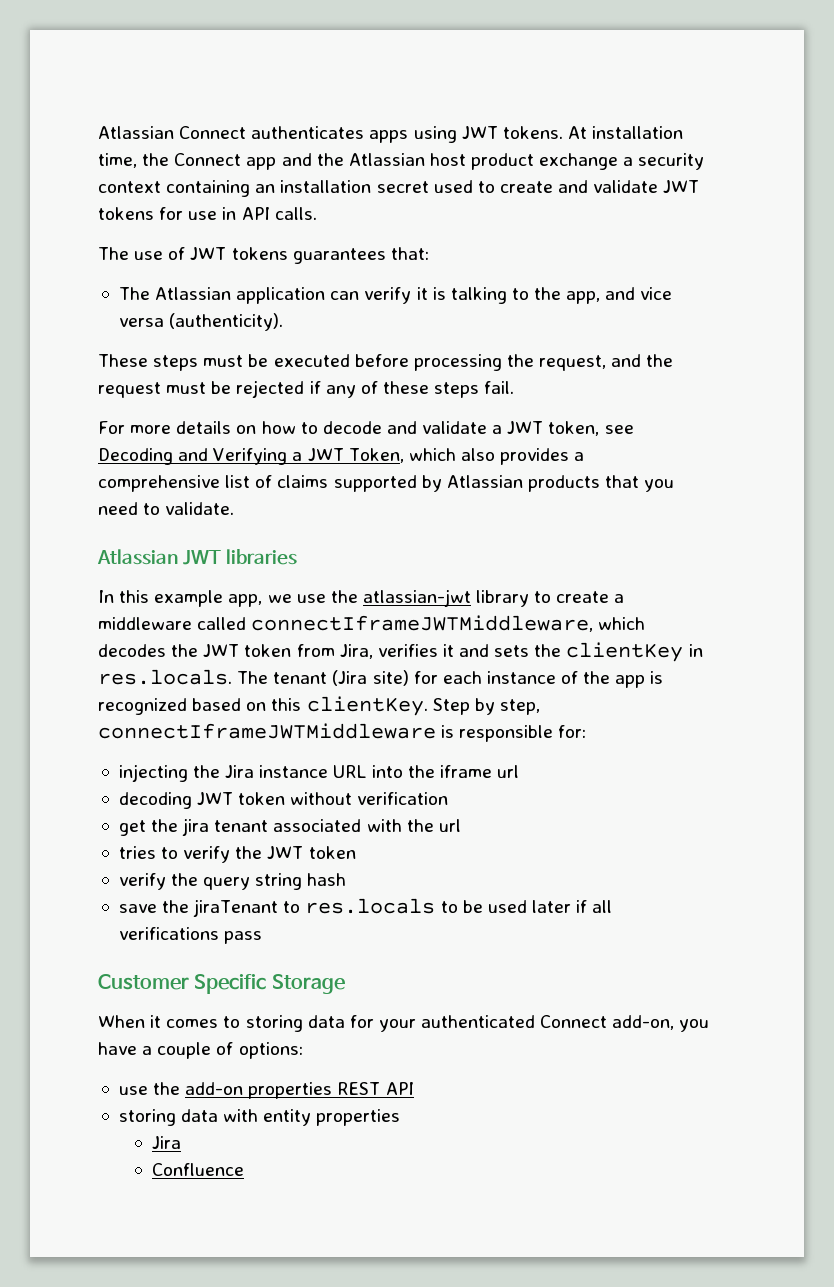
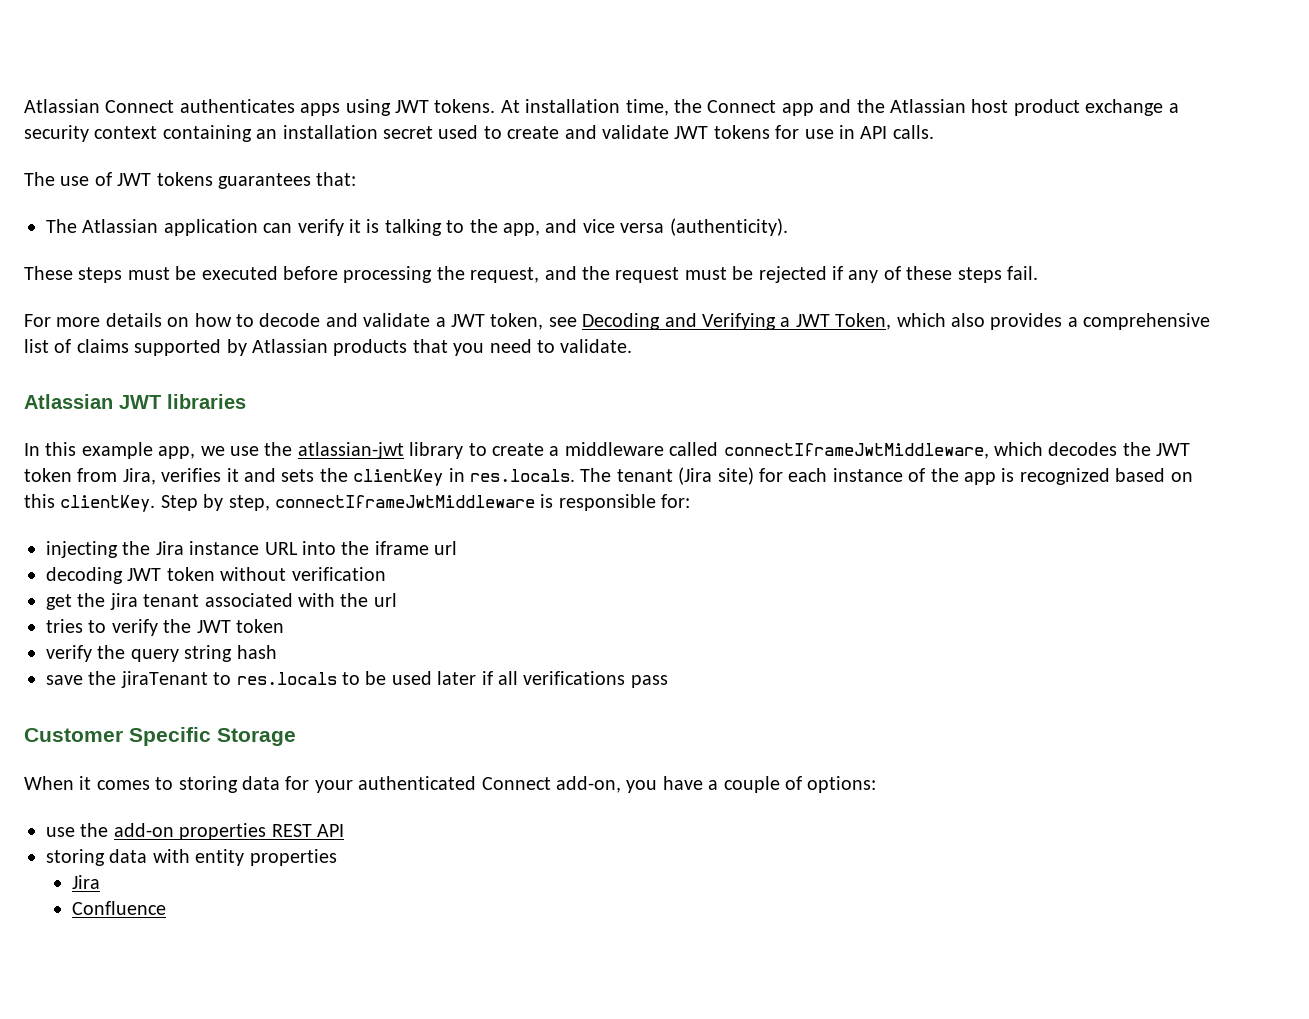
- In this example app, we use the atlassian-jwt library to create a middleware called connectIframeJWTMiddleware, which decodes the JWT token from Jira, verifies it and sets the clientKey in res.locals. The tenant (Jira site) for each instance of the app is recognized based on this clientKey.
+ In this example app, we use the atlassian-jwt library to create a middleware called connectIframeJwtMiddleware, which decodes the JWT token from Jira, verifies it and sets the clientKey in res.locals. The tenant (Jira site) for each instance of the app is recognized based on this clientKey.
- Step by step, connectIframeJWTMiddleware is responsible for:
+ Step by step, connectIframeJwtMiddleware is responsible for:

